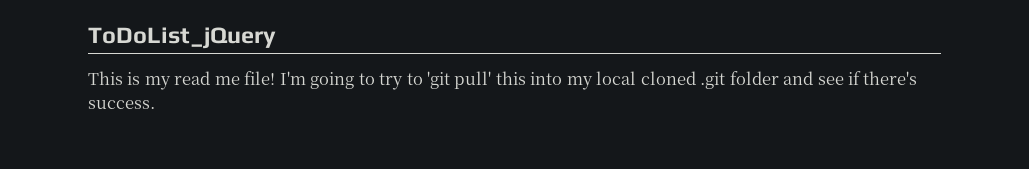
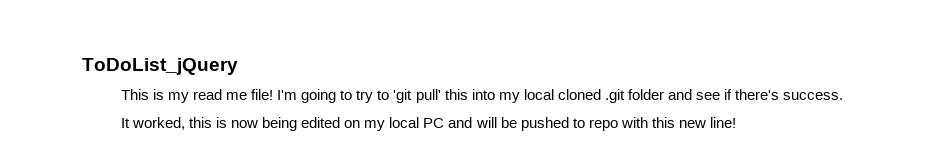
+ It worked, this is now being edited on my local PC and will be pushed to repo with this new line!

